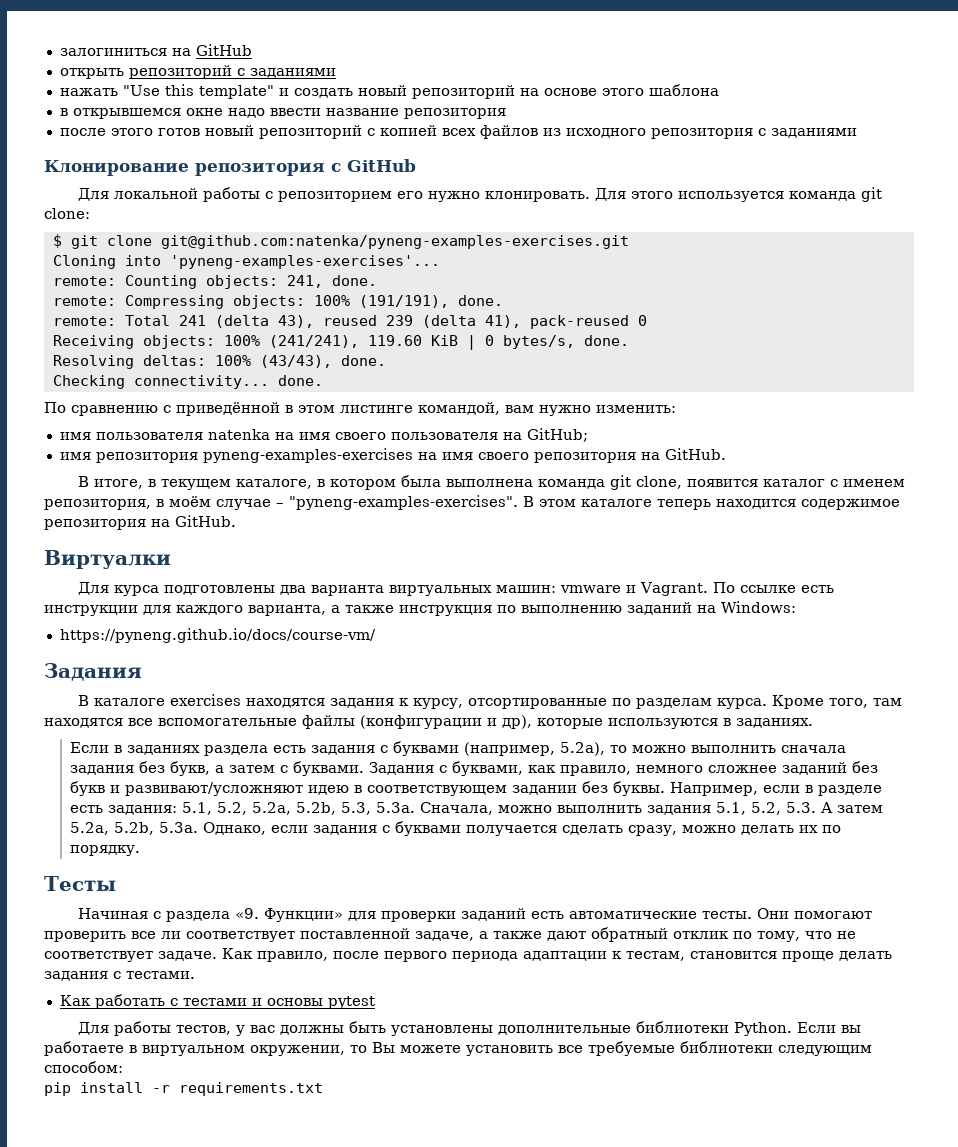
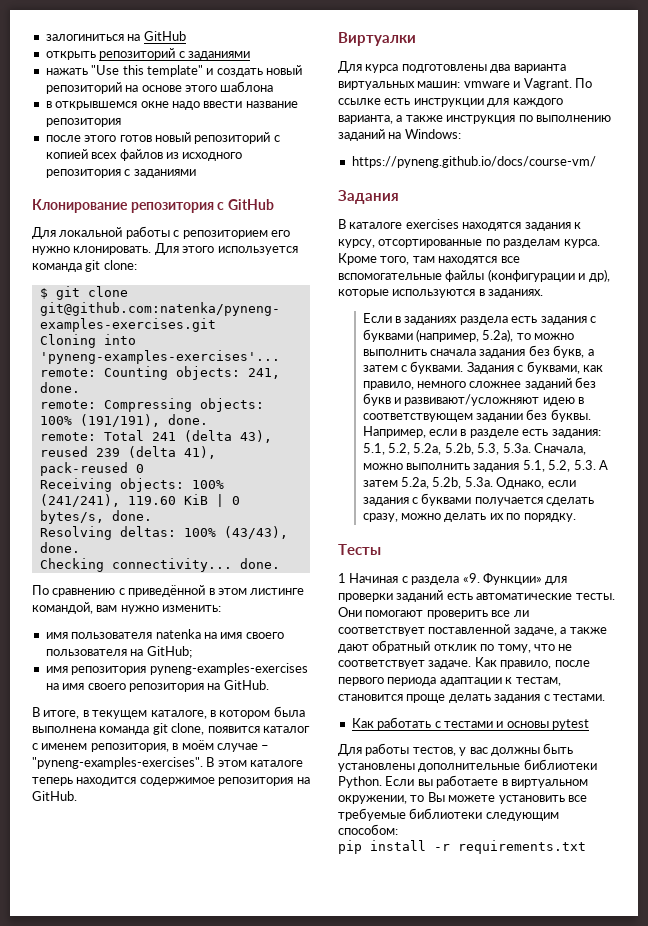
- Начиная с раздела «9. Функции» для проверки заданий есть автоматические тесты.
+ 1 Начиная с раздела «9. Функции» для проверки заданий есть автоматические тесты.

